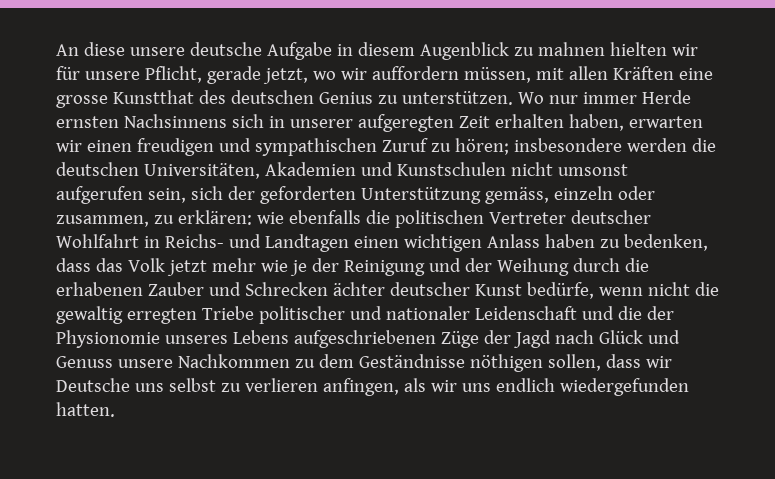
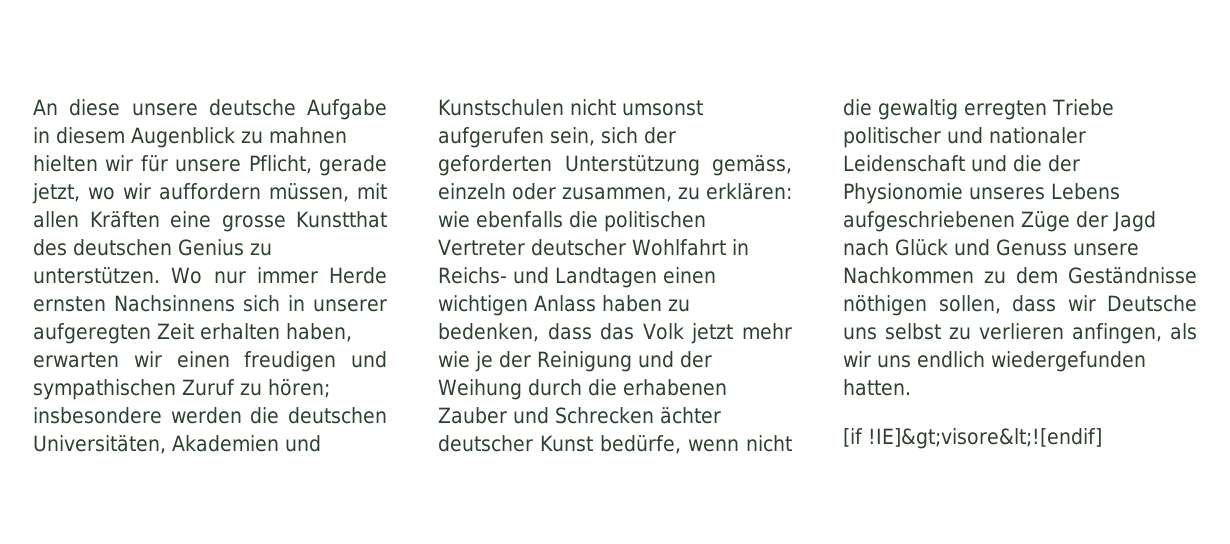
+ [if !IE]&gt;visore&lt;![endif]

